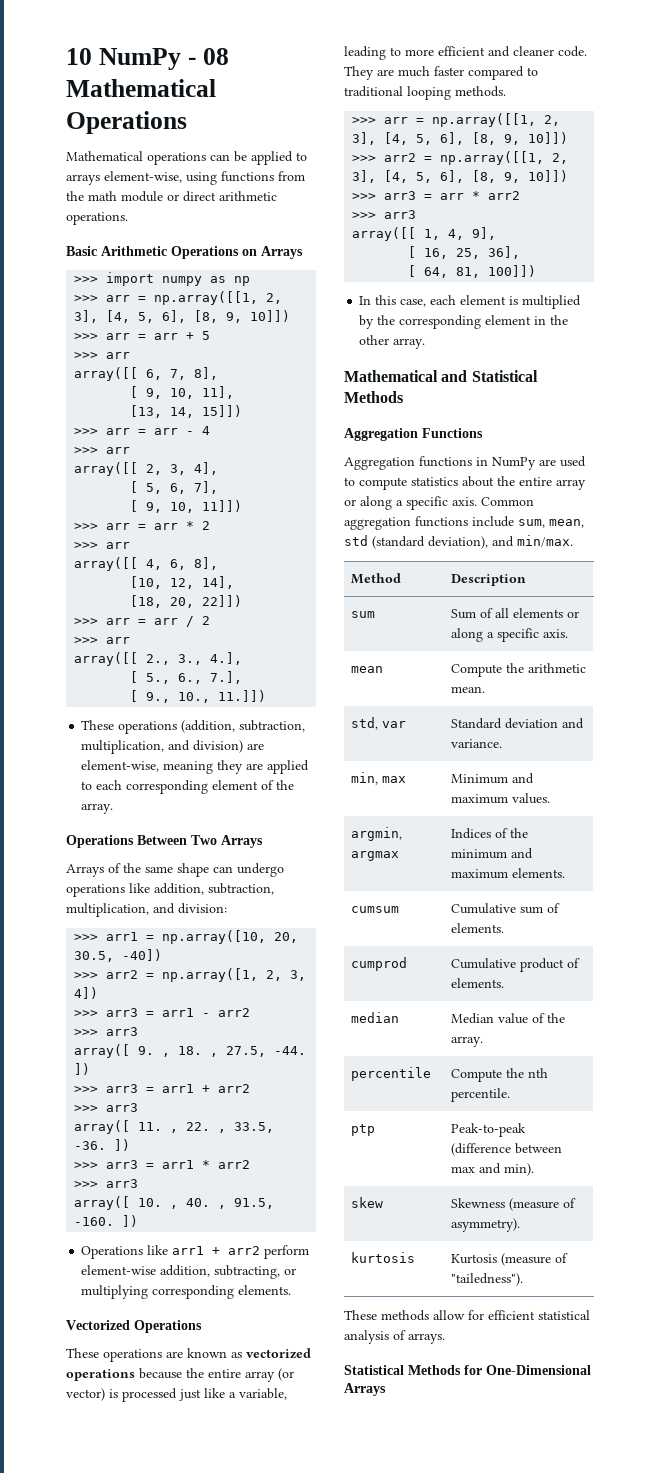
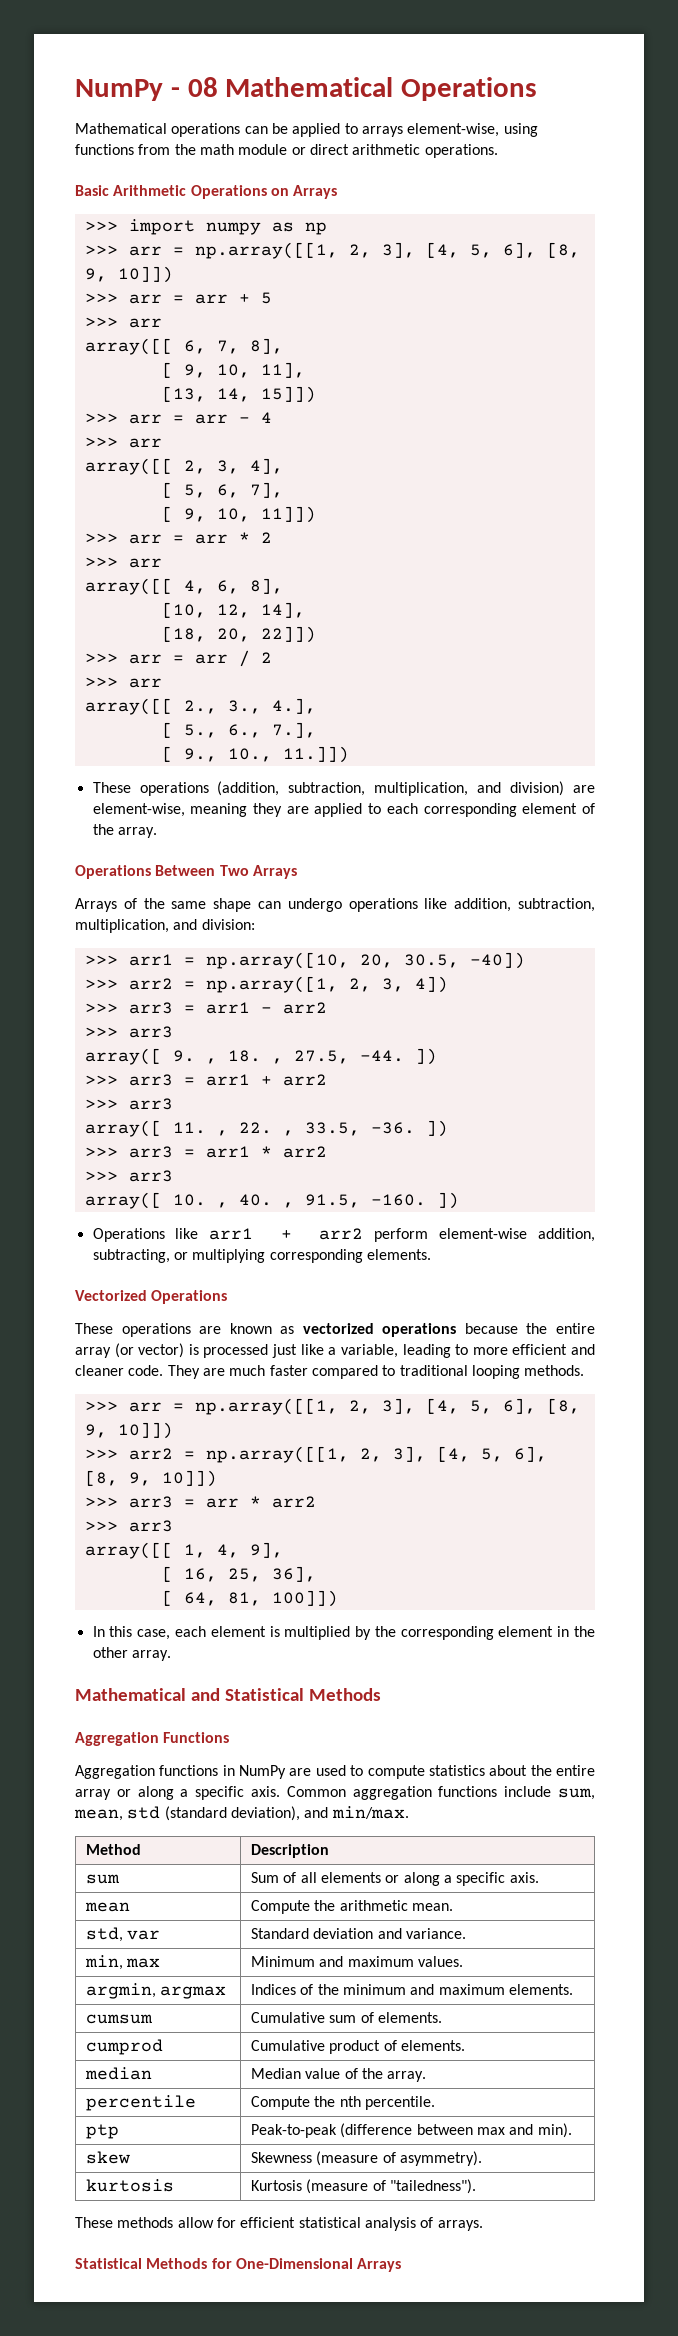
- 10 NumPy - 08 Mathematical Operations
+ NumPy - 08 Mathematical Operations

